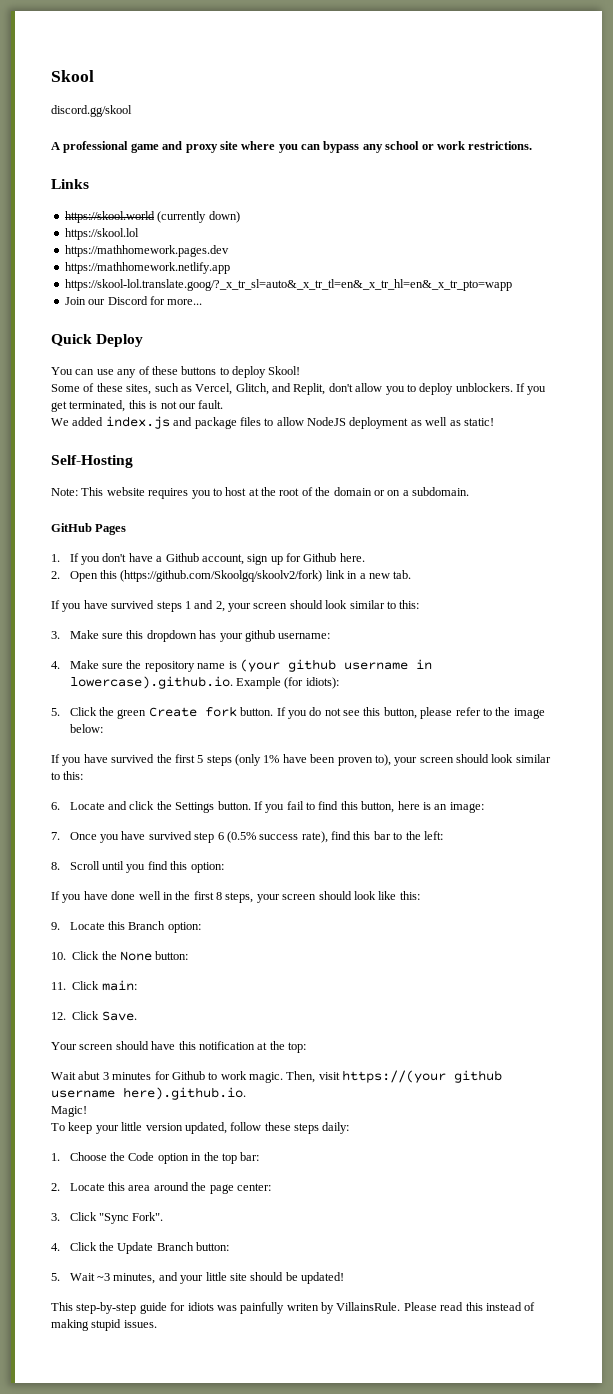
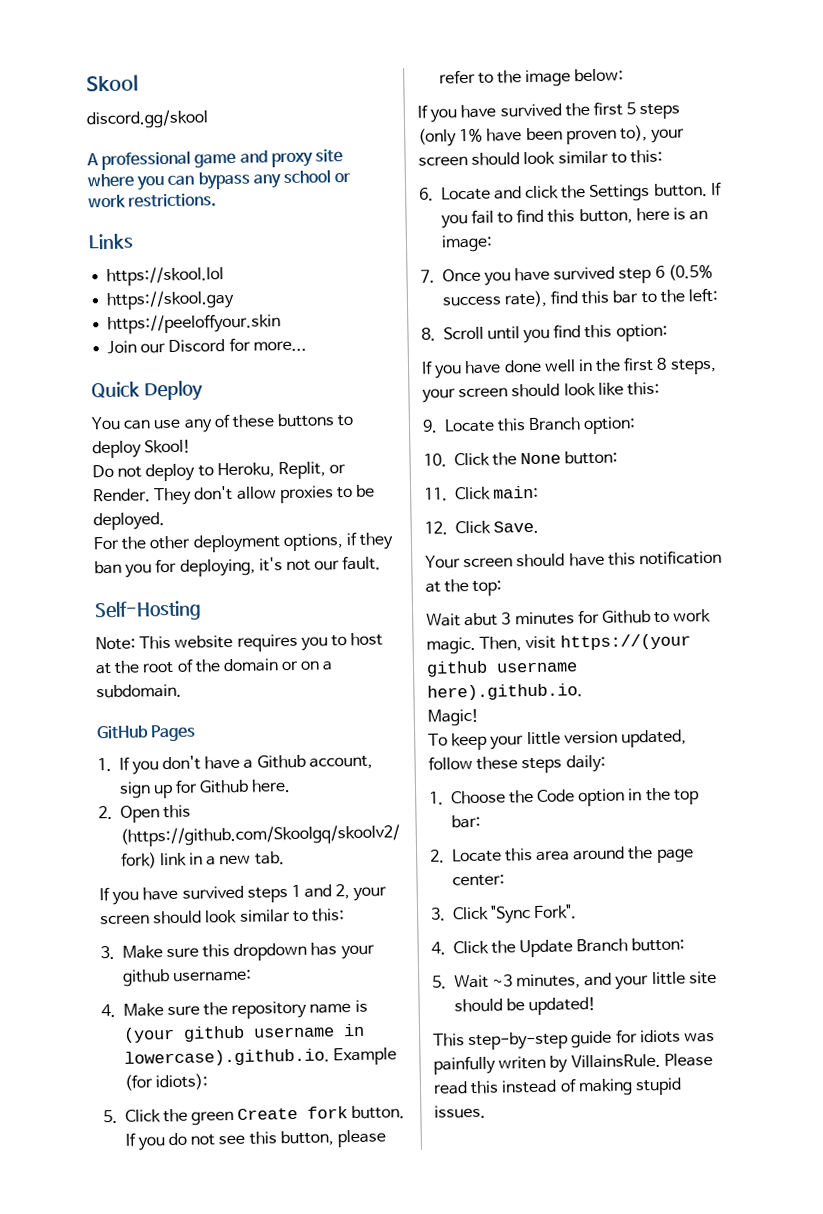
- https://skool.world (currently down)
  https://skool.lol
- https://mathhomework.pages.dev
- https://mathhomework.netlify.app
- https://skool-lol.translate.goog/?_x_tr_sl=auto&_x_tr_tl=en&_x_tr_hl=en&_x_tr_pto=wapp
+ https://skool.gay
+ https://peeloffyour.skin
- Some of these sites, such as Vercel, Glitch, and Replit, don't allow you to deploy unblockers. If you get terminated, this is not our fault.
- We added index.js and package files to allow NodeJS deployment as well as static!
+ Do not deploy to Heroku, Replit, or Render. They don't allow proxies to be deployed.
+ For the other deployment options, if they ban you for deploying, it's not our fault.

